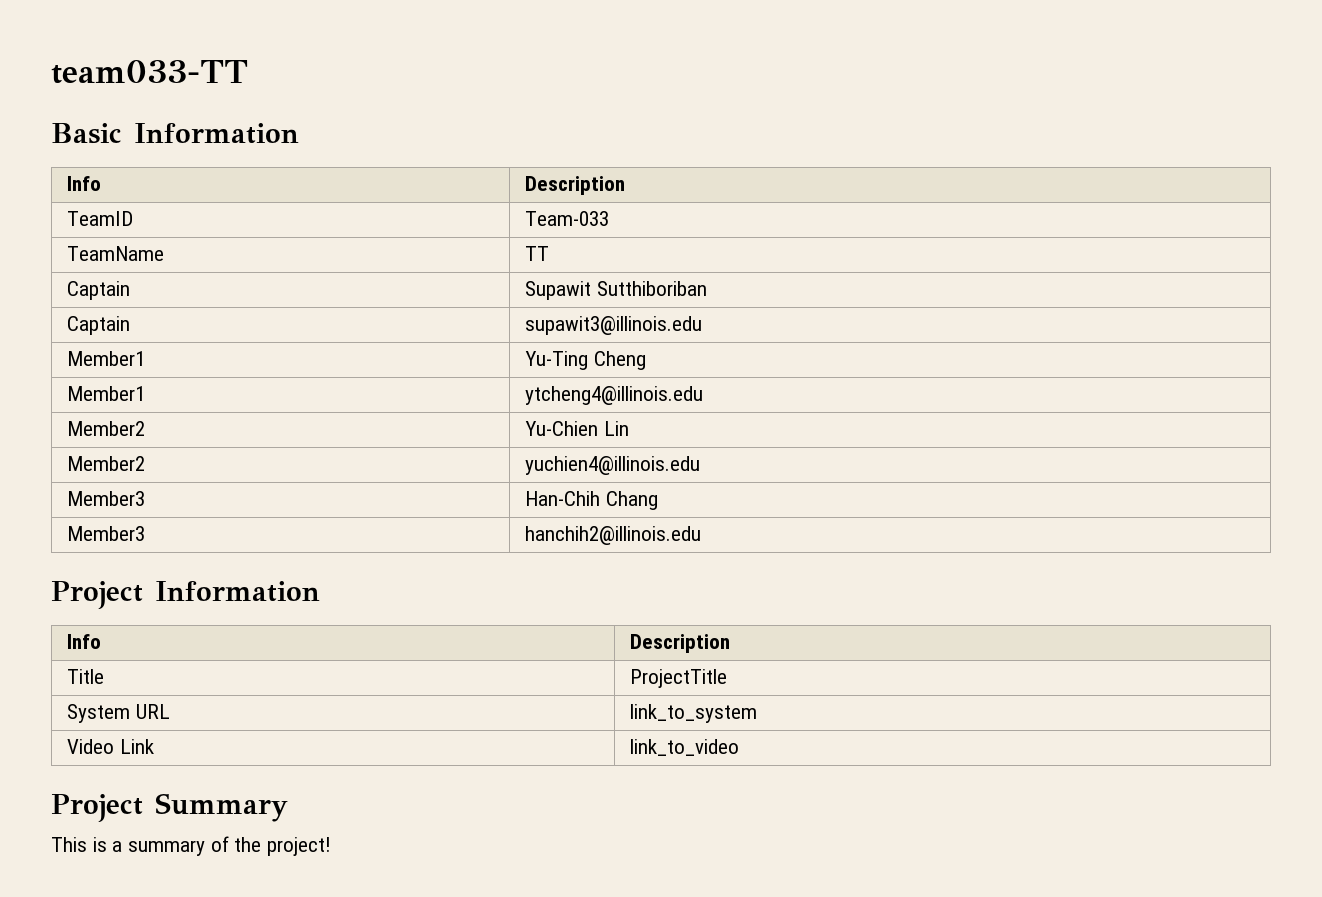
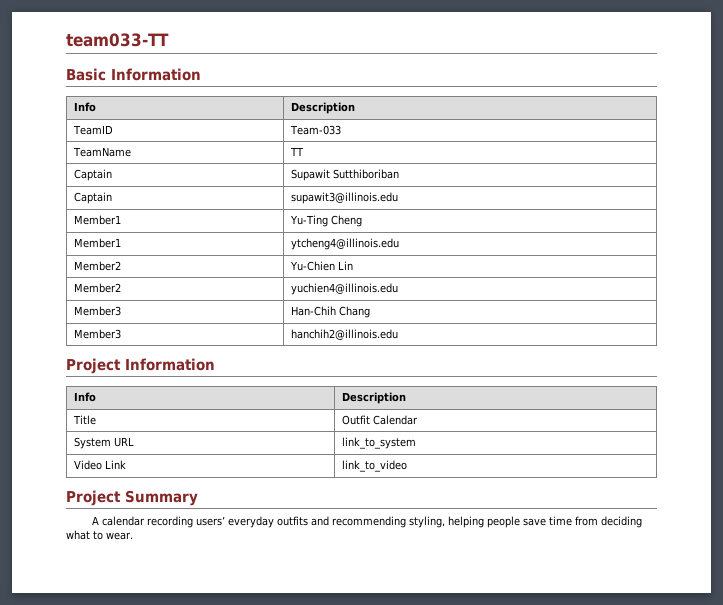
- Title | ProjectTitle
+ Title | Outfit Calendar
- This is a summary of the project!
+ A calendar recording users’ everyday outfits and recommending styling, helping people save time from deciding what to wear.

